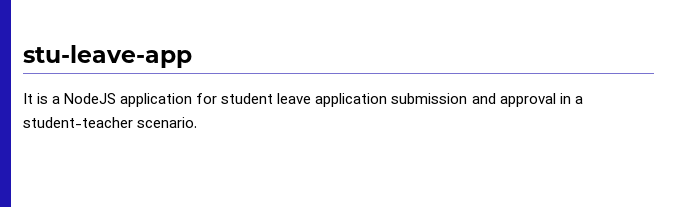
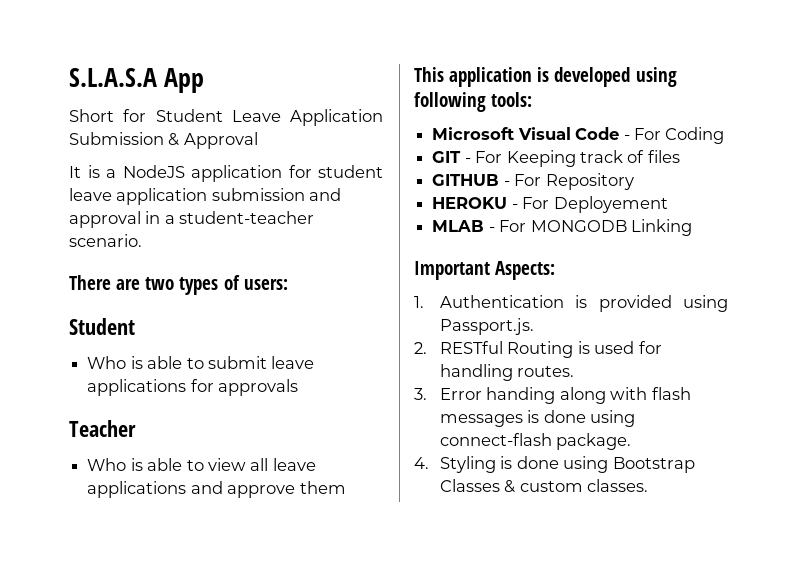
- stu-leave-app
+ S.L.A.S.A App
+ Short for Student Leave Application Submission & Approval
+ There are two types of users:
+ Student
+ Who is able to submit leave applications for approvals
+ Teacher
+ Who is able to view all leave applications and approve them
+ This application is developed using following tools:
+ Microsoft Visual Code - For Coding
+ GIT - For Keeping track of files
+ GITHUB - For Repository
+ HEROKU - For Deployement
+ MLAB - For MONGODB Linking
+ Important Aspects:
+ 1. Authentication is provided using Passport.js.
+ 2. RESTful Routing is used for handling routes.
+ 3. Error handing along with flash messages is done using connect-flash package.
+ 4. Styling is done using Bootstrap Classes & custom classes.

